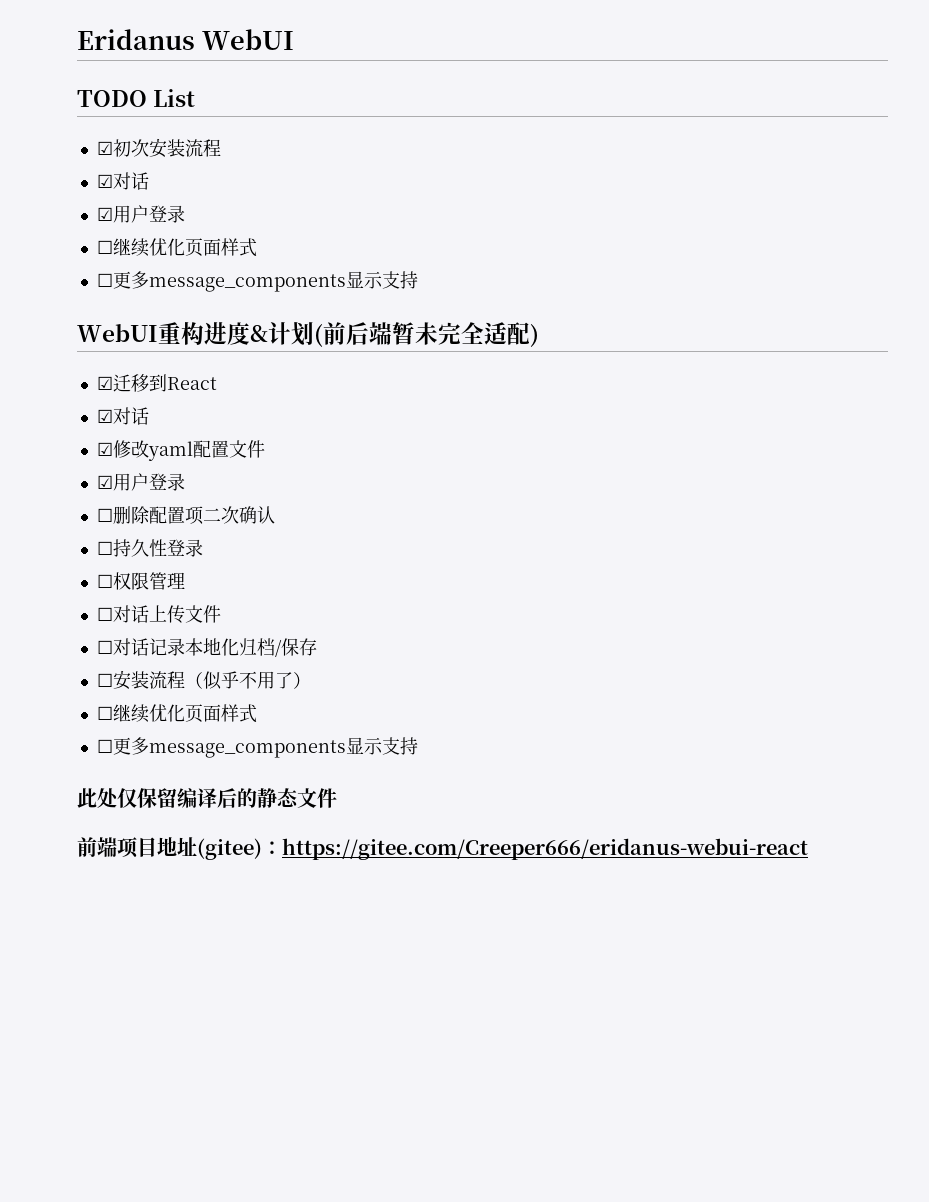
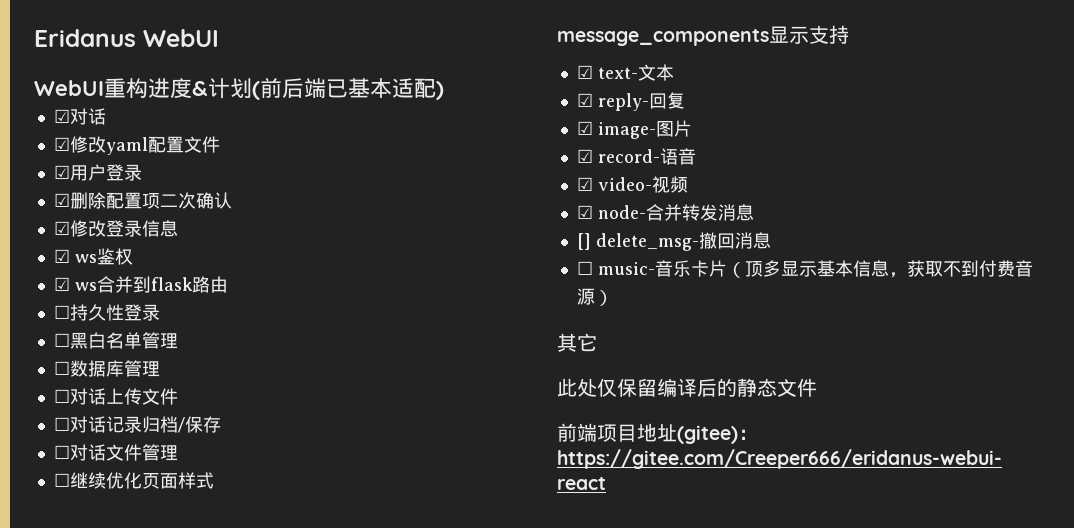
- TODO List
- ☑初次安装流程
- ☑对话
- ☑用户登录
- ☐继续优化页面样式
- ☐更多message_components显示支持
- WebUI重构进度&计划(前后端暂未完全适配)
+ WebUI重构进度&计划(前后端已基本适配)
- ☑迁移到React
- ☐删除配置项二次确认
+ ☑删除配置项二次确认
+ ☑修改登录信息
+ ☑ ws鉴权
+ ☑ ws合并到flask路由
- ☐权限管理
+ ☐黑白名单管理
+ ☐数据库管理
- ☐对话记录本地化归档/保存
+ ☐对话记录归档/保存
- ☐安装流程（似乎不用了）
+ ☐对话文件管理
  ☐继续优化页面样式
- ☐更多message_components显示支持
+ message_components显示支持
+ ☑ text-文本
+ ☑ reply-回复
+ ☑ image-图片
+ ☑ record-语音
+ ☑ video-视频
+ ☑ node-合并转发消息
+ [] delete_msg-撤回消息
+ ☐ music-音乐卡片（顶多显示基本信息，获取不到付费音源）
+ 其它

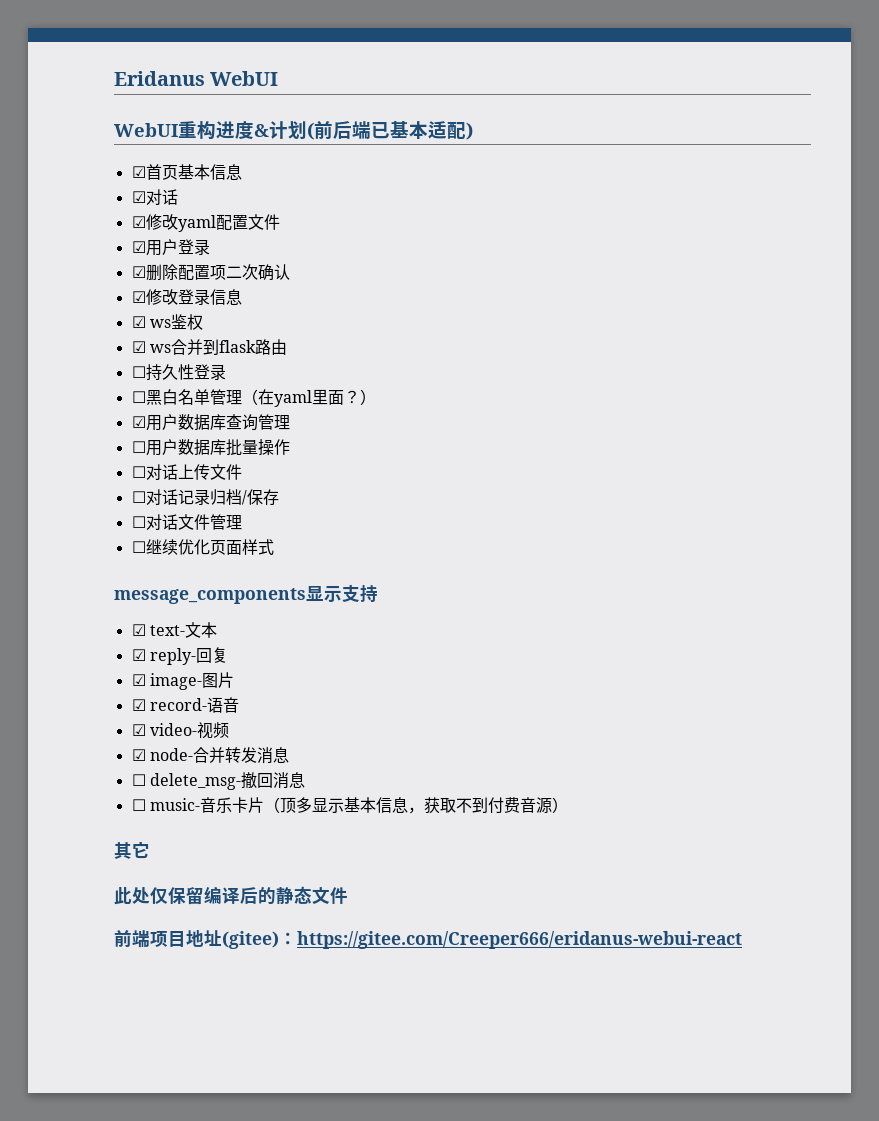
+ ☑首页基本信息
- ☐黑白名单管理
- ☐数据库管理
+ ☐黑白名单管理（在yaml里面？）
+ ☑用户数据库查询管理
+ ☐用户数据库批量操作
- [] delete_msg-撤回消息
+ ☐ delete_msg-撤回消息

